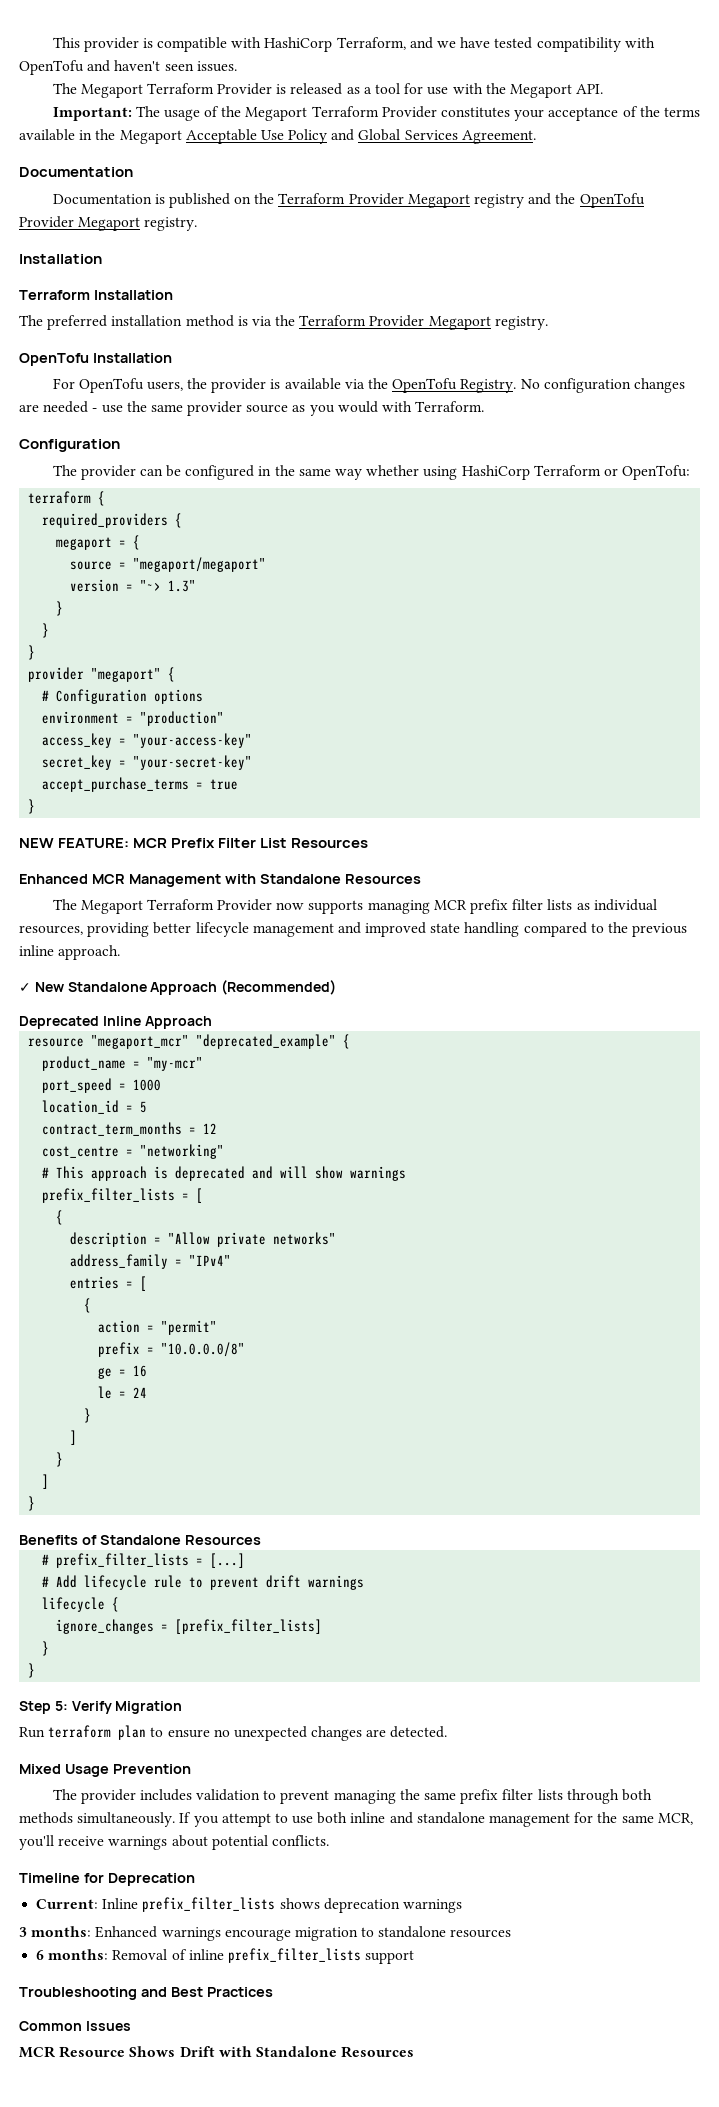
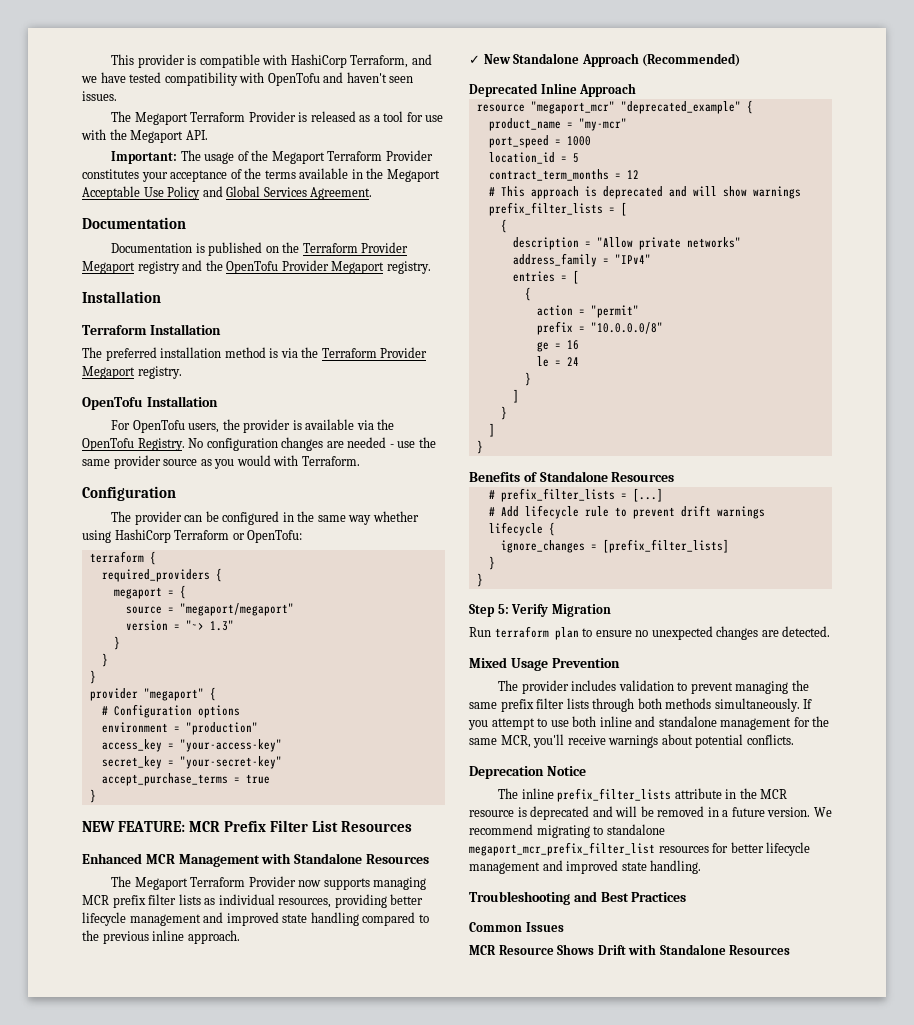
- cost_centre = "networking"
- Timeline for Deprecation
- Current: Inline prefix_filter_lists shows deprecation warnings
- 3 months: Enhanced warnings encourage migration to standalone resources
- 6 months: Removal of inline prefix_filter_lists support
+ Deprecation Notice
+ The inline prefix_filter_lists attribute in the MCR resource is deprecated and will be removed in a future version. We recommend migrating to standalone megaport_mcr_prefix_filter_list resources for better lifecycle management and improved state handling.

